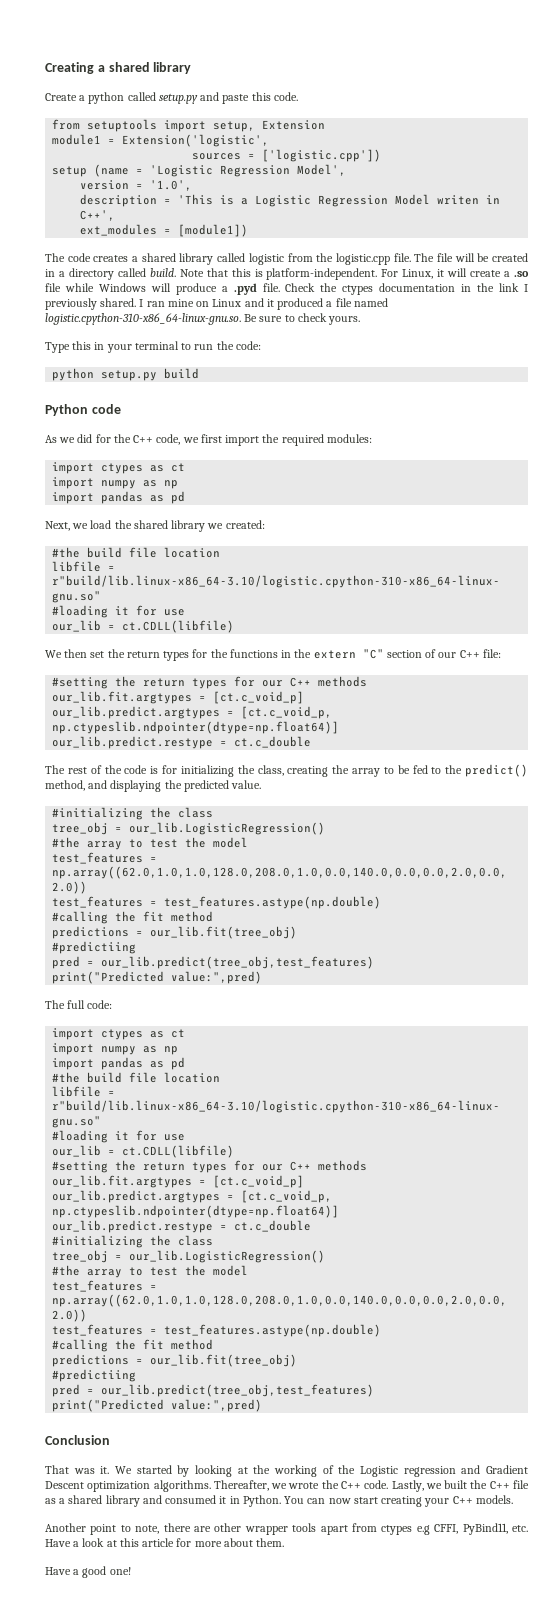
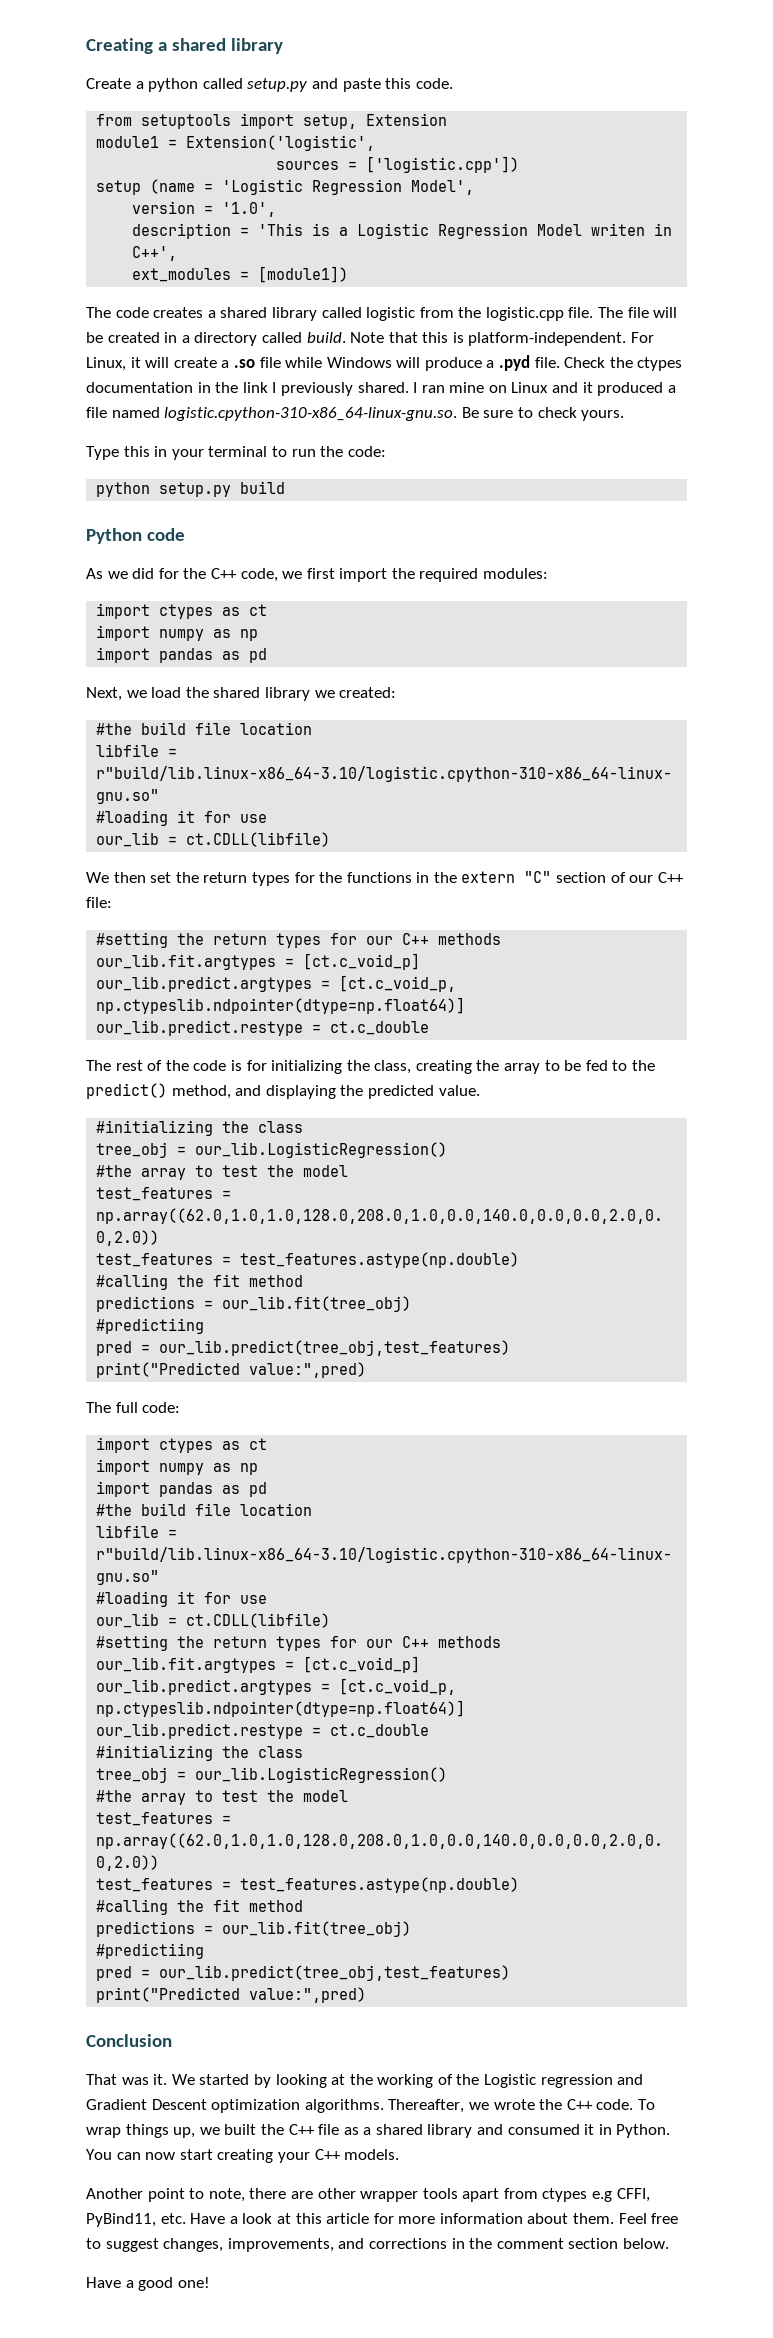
- Lastly, we built the C++ file as a shared library and consumed it in Python.
+ To wrap things up, we built the C++ file as a shared library and consumed it in Python.
- Another point to note, there are other wrapper tools apart from ctypes e.g CFFI, PyBind11, etc. Have a look at this article for more about them.
+ Another point to note, there are other wrapper tools apart from ctypes e.g CFFI, PyBind11, etc. Have a look at this article for more information about them. Feel free to suggest changes, improvements, and corrections in the comment section below.

